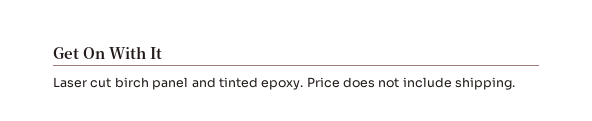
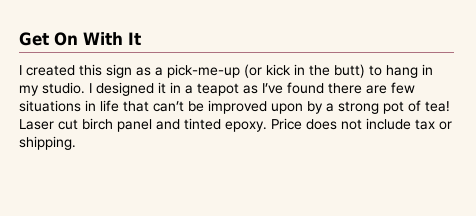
+ I created this sign as a pick-me-up (or kick in the butt) to hang in my studio. I designed it in a teapot as I’ve found there are few situations in life that can’t be improved upon by a strong pot of tea!
- Price does not include shipping.
+ Price does not include tax or shipping.

